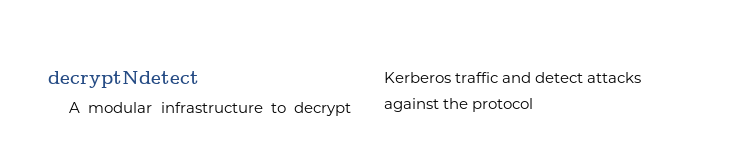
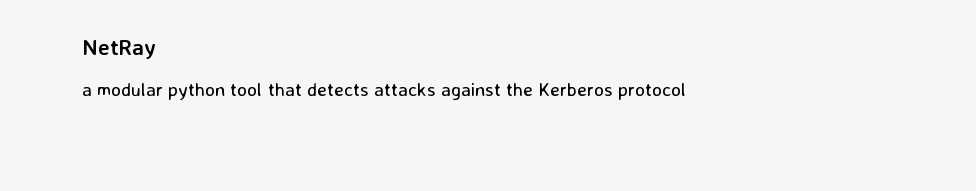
- decryptNdetect
- A modular infrastructure to decrypt Kerberos traffic and detect attacks against the protocol
+ NetRay
+ a modular python tool that detects attacks against the Kerberos protocol

